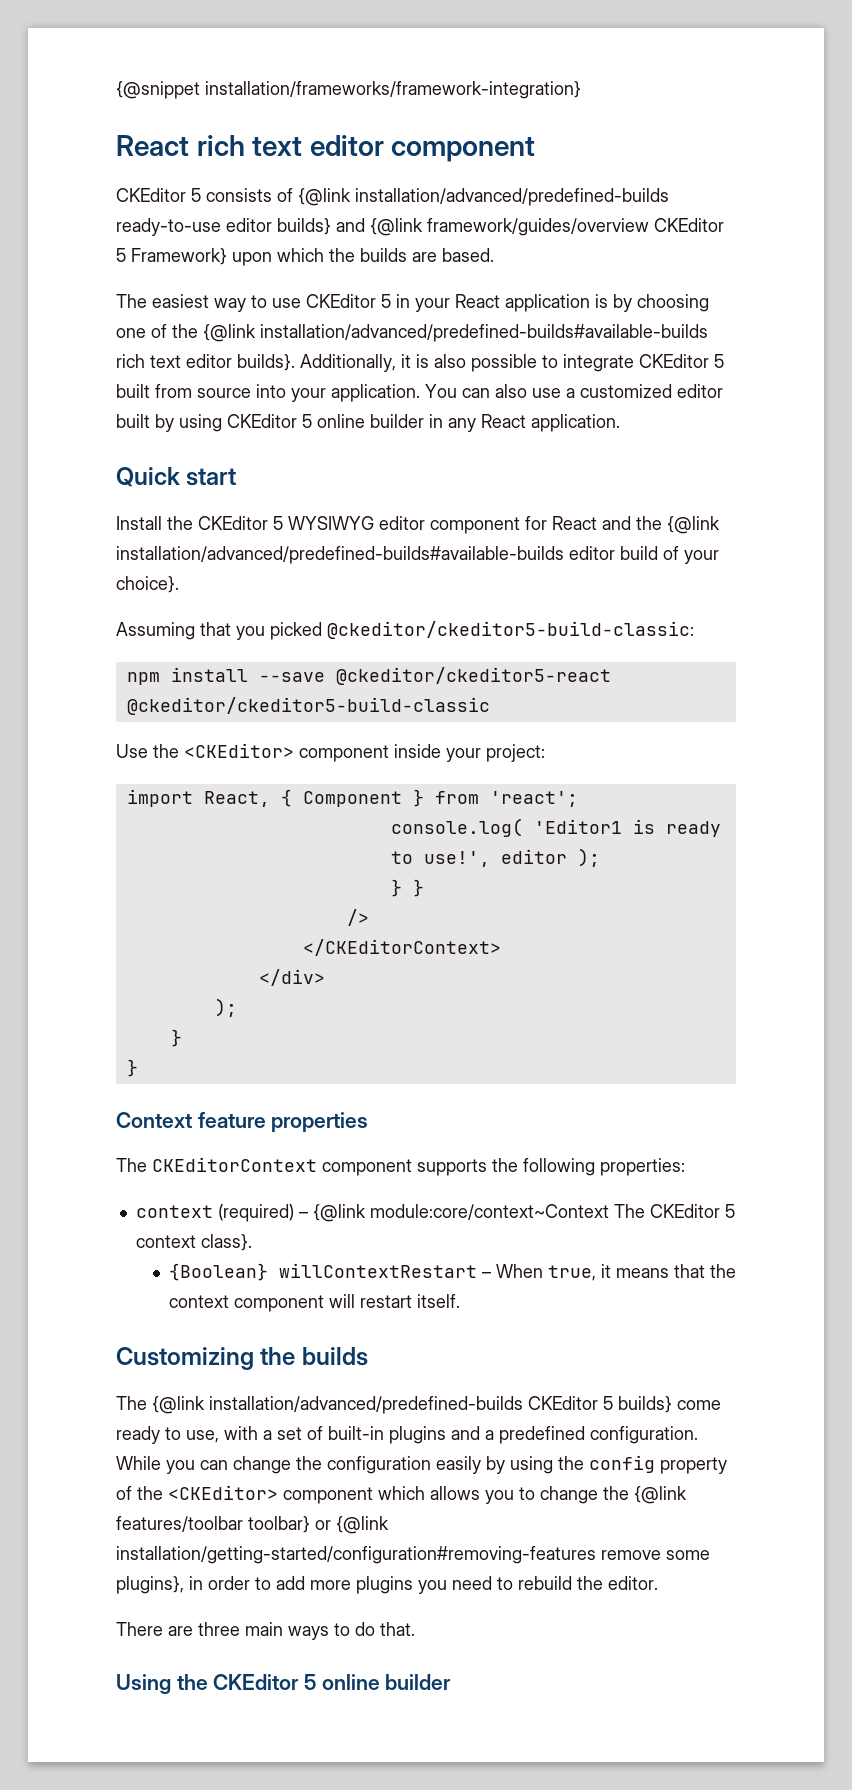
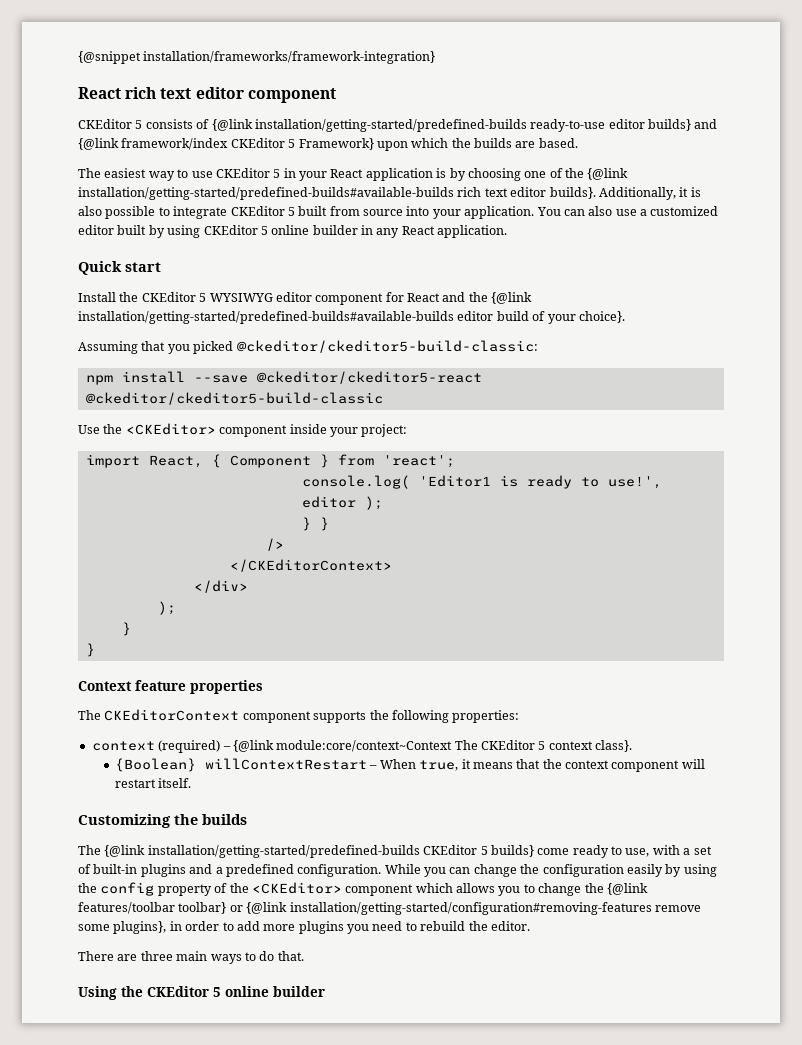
- CKEditor 5 consists of {@link installation/advanced/predefined-builds ready-to-use editor builds} and {@link framework/guides/overview CKEditor 5 Framework} upon which the builds are based.
+ CKEditor 5 consists of {@link installation/getting-started/predefined-builds ready-to-use editor builds} and {@link framework/index CKEditor 5 Framework} upon which the builds are based.
- The easiest way to use CKEditor 5 in your React application is by choosing one of the {@link installation/advanced/predefined-builds#available-builds rich text editor builds}.
+ The easiest way to use CKEditor 5 in your React application is by choosing one of the {@link installation/getting-started/predefined-builds#available-builds rich text editor builds}.
- Install the CKEditor 5 WYSIWYG editor component for React and the {@link installation/advanced/predefined-builds#available-builds editor build of your choice}.
+ Install the CKEditor 5 WYSIWYG editor component for React and the {@link installation/getting-started/predefined-builds#available-builds editor build of your choice}.
- The {@link installation/advanced/predefined-builds CKEditor 5 builds} come ready to use, with a set of built-in plugins and a predefined configuration.
+ The {@link installation/getting-started/predefined-builds CKEditor 5 builds} come ready to use, with a set of built-in plugins and a predefined configuration.

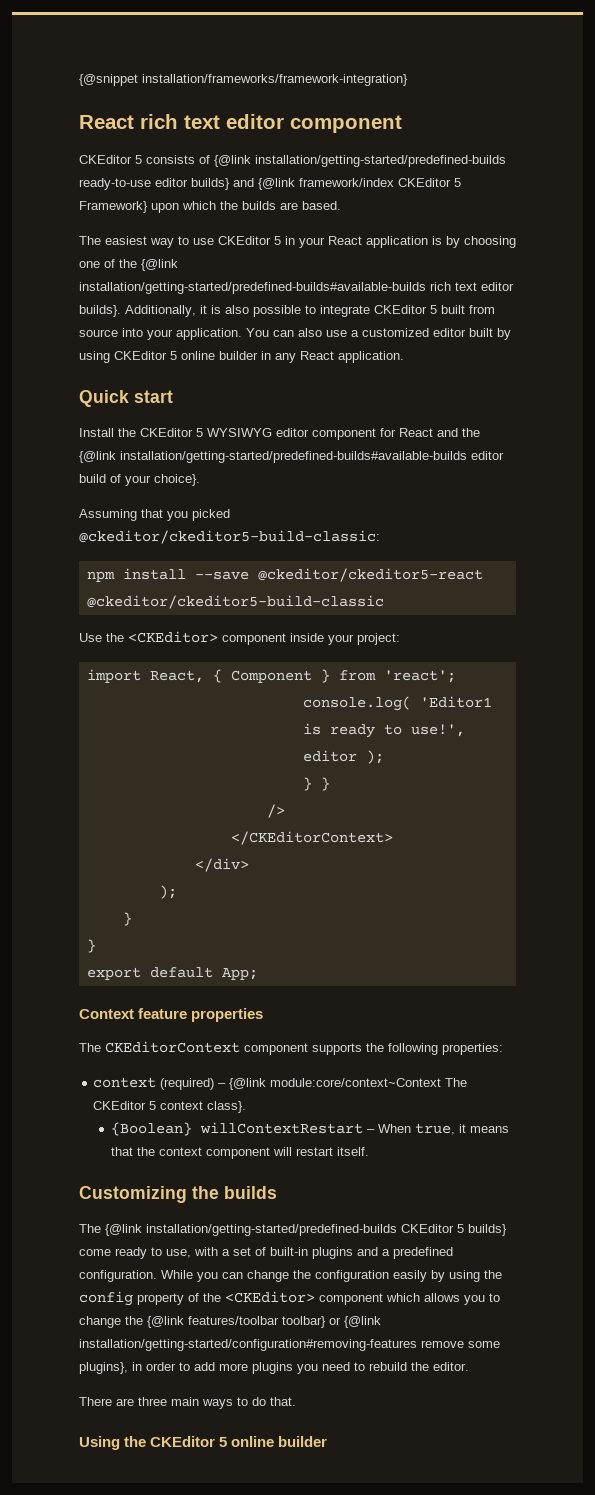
+ export default App;

